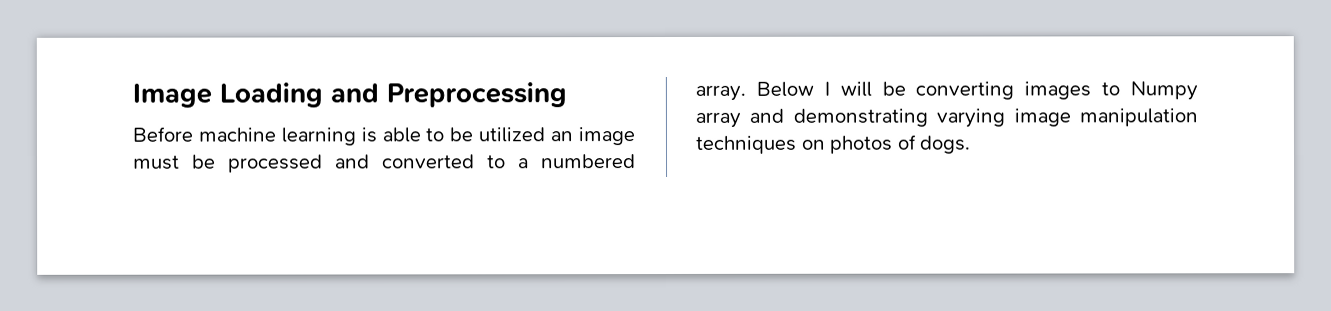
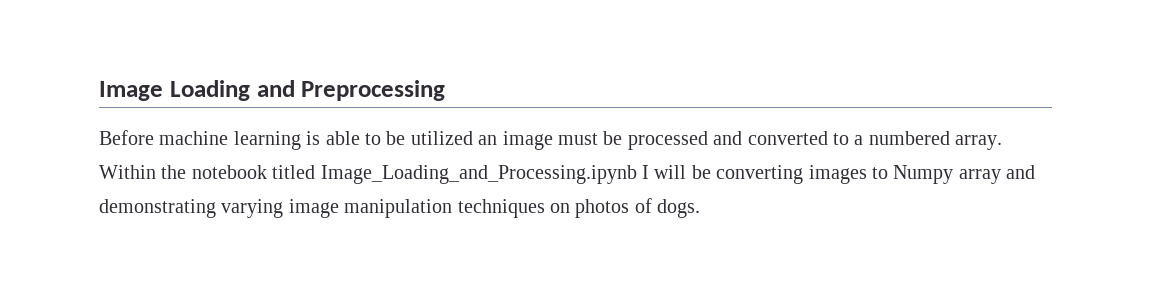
- Below I will be converting images to Numpy array and demonstrating varying image manipulation techniques on photos of dogs.
+ Within the notebook titled Image_Loading_and_Processing.ipynb I will be converting images to Numpy array and demonstrating varying image manipulation techniques on photos of dogs.

